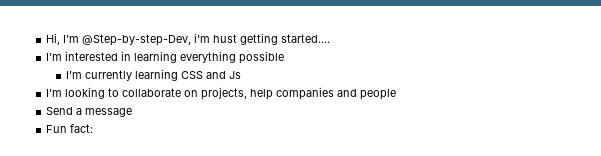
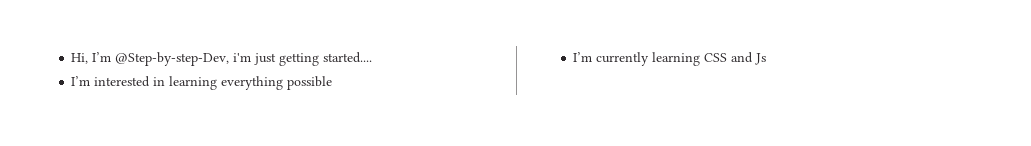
- Hi, I’m @Step-by-step-Dev, i'm hust getting started....
+ Hi, I’m @Step-by-step-Dev, i'm just getting started....
- I’m looking to collaborate on projects, help companies and people
- Send a message
- Fun fact:

